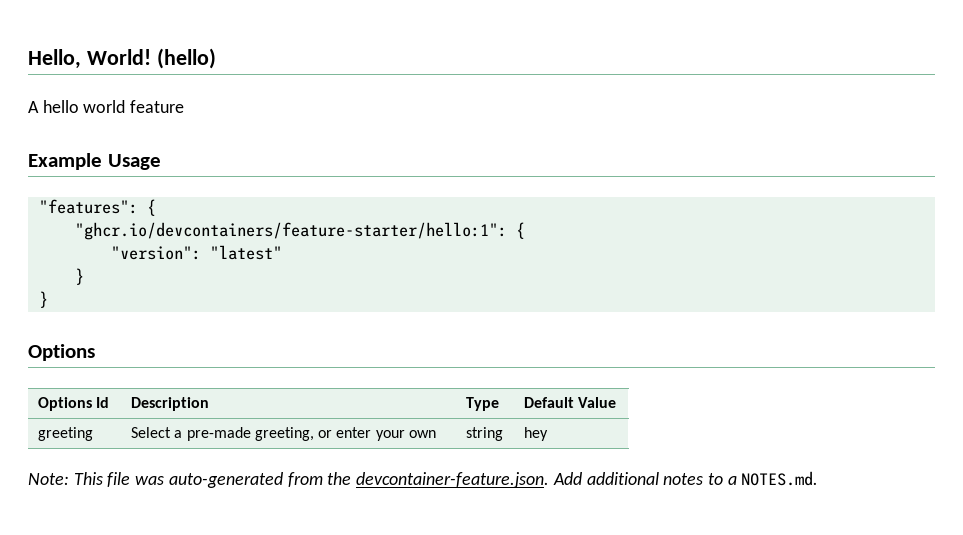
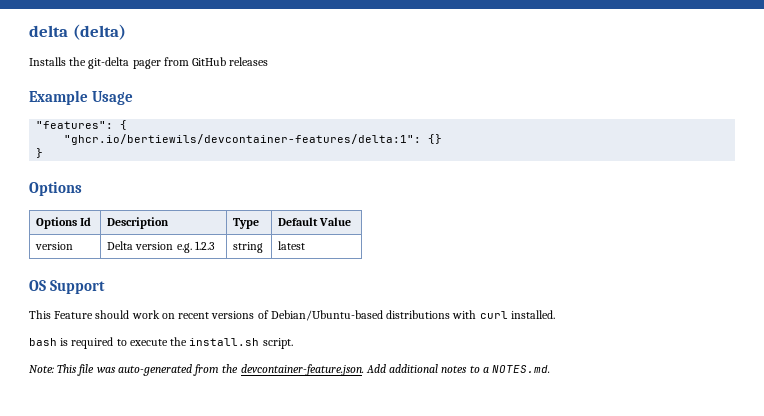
- Hello, World! (hello)
- A hello world feature
+ delta (delta)
+ Installs the git-delta pager from GitHub releases
- "ghcr.io/devcontainers/feature-starter/hello:1": {
- "version": "latest"
- }
+ "ghcr.io/bertiewils/devcontainer-features/delta:1": {}
- greeting | Select a pre-made greeting, or enter your own | string | hey
+ version | Delta version e.g. 1.2.3 | string | latest
+ OS Support
+ This Feature should work on recent versions of Debian/Ubuntu-based distributions with curl installed.
+ bash is required to execute the install.sh script.

